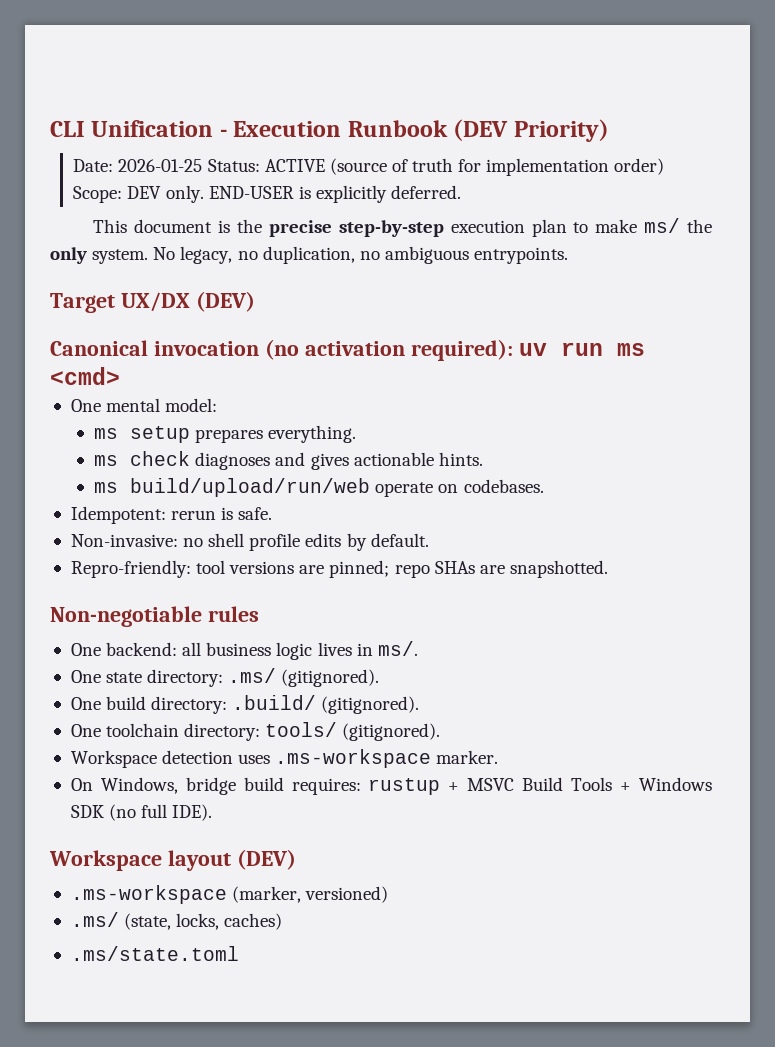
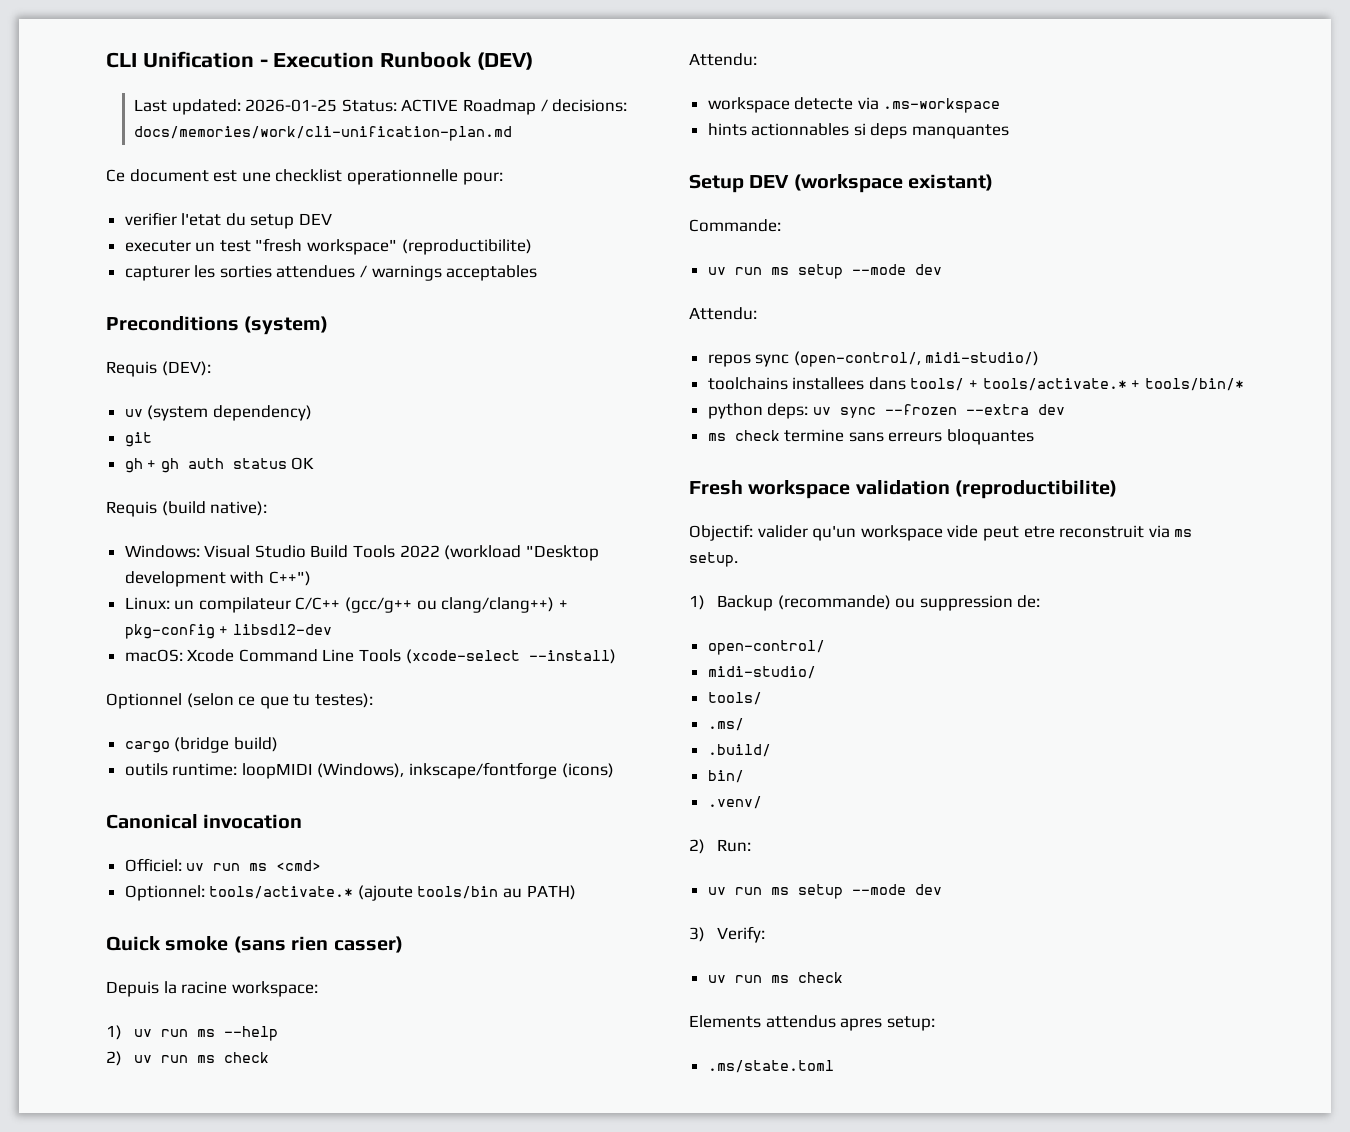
- CLI Unification - Execution Runbook (DEV Priority)
- Date: 2026-01-25 Status: ACTIVE (source of truth for implementation order) Scope: DEV only. END-USER is explicitly deferred.
- This document is the precise step-by-step execution plan to make ms/ the only system. No legacy, no duplication, no ambiguous entrypoints.
- Target UX/DX (DEV)
+ CLI Unification - Execution Runbook (DEV)
+ Last updated: 2026-01-25 Status: ACTIVE Roadmap / decisions: docs/memories/work/cli-unification-plan.md
+ Ce document est une checklist operationnelle pour:
+ verifier l'etat du setup DEV
+ executer un test "fresh workspace" (reproductibilite)
+ capturer les sorties attendues / warnings acceptables
+ Preconditions (system)
+ Requis (DEV):
+ uv (system dependency)
+ git
+ gh + gh auth status OK
+ Requis (build native):
+ Windows: Visual Studio Build Tools 2022 (workload "Desktop development with C++")
+ Linux: un compilateur C/C++ (gcc/g++ ou clang/clang++) + pkg-config + libsdl2-dev
+ macOS: Xcode Command Line Tools (xcode-select --install)
+ Optionnel (selon ce que tu testes):
+ cargo (bridge build)
+ outils runtime: loopMIDI (Windows), inkscape/fontforge (icons)
- Canonical invocation (no activation required): uv run ms <cmd>
+ Canonical invocation
+ Officiel: uv run ms <cmd>
- One mental model:
- ms setup prepares everything.
- ms check diagnoses and gives actionable hints.
- ms build/upload/run/web operate on codebases.
- Idempotent: rerun is safe.
- Non-invasive: no shell profile edits by default.
- Repro-friendly: tool versions are pinned; repo SHAs are snapshotted.
- Non-negotiable rules
- One backend: all business logic lives in ms/.
- One state directory: .ms/ (gitignored).
- One build directory: .build/ (gitignored).
- One toolchain directory: tools/ (gitignored).
- Workspace detection uses .ms-workspace marker.
- On Windows, bridge build requires: rustup + MSVC Build Tools + Windows SDK (no full IDE).
- Workspace layout (DEV)
- .ms-workspace (marker, versioned)
- .ms/ (state, locks, caches)
+ Optionnel: tools/activate.* (ajoute tools/bin au PATH)
+ Quick smoke (sans rien casser)
+ Depuis la racine workspace:
+ 1) uv run ms --help
+ 2) uv run ms check
+ Attendu:
+ workspace detecte via .ms-workspace
+ hints actionnables si deps manquantes
+ Setup DEV (workspace existant)
+ Commande:
+ uv run ms setup --mode dev
+ Attendu:
+ repos sync (open-control/, midi-studio/)
+ toolchains installees dans tools/ + tools/activate.* + tools/bin/*
+ python deps: uv sync --frozen --extra dev
+ ms check termine sans erreurs bloquantes
+ Fresh workspace validation (reproductibilite)
+ Objectif: valider qu'un workspace vide peut etre reconstruit via ms setup.
+ 1) Backup (recommande) ou suppression de:
+ open-control/
+ midi-studio/
+ tools/
+ .ms/
+ .build/
+ bin/
+ .venv/
+ 2) Run:
+ uv run ms setup --mode dev
+ 3) Verify:
+ uv run ms check
+ Elements attendus apres setup:

